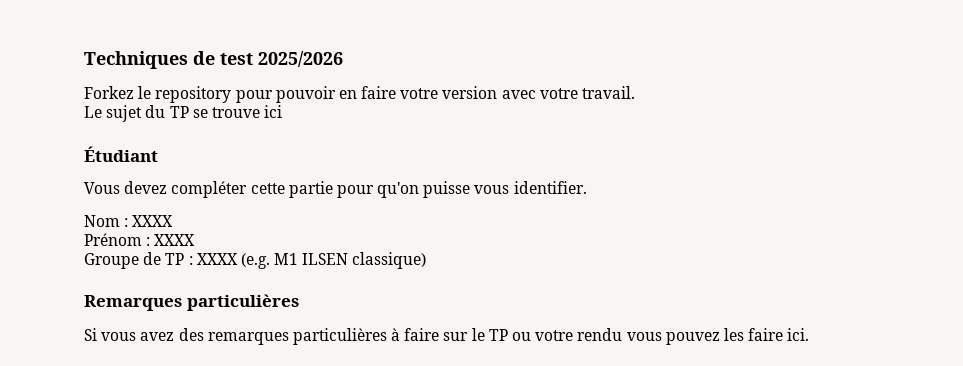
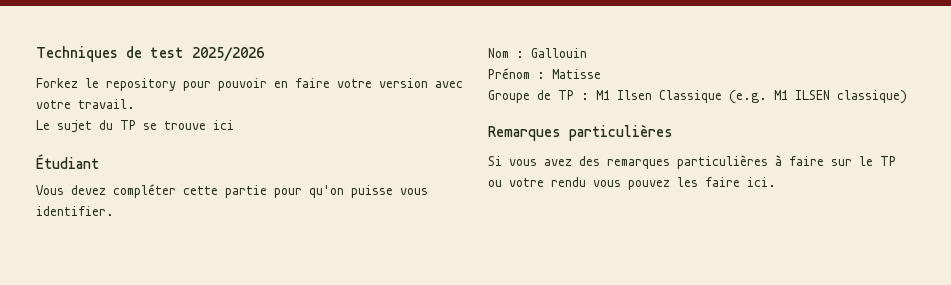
- Nom : XXXX
+ Nom : Gallouin
- Prénom : XXXX
+ Prénom : Matisse
- Groupe de TP : XXXX (e.g. M1 ILSEN classique)
+ Groupe de TP : M1 Ilsen Classique (e.g. M1 ILSEN classique)

